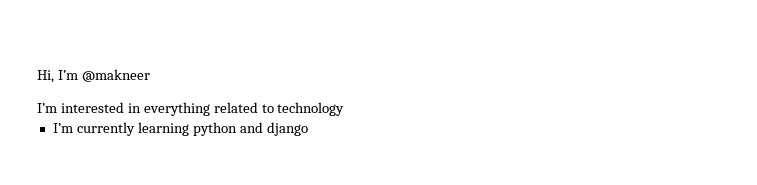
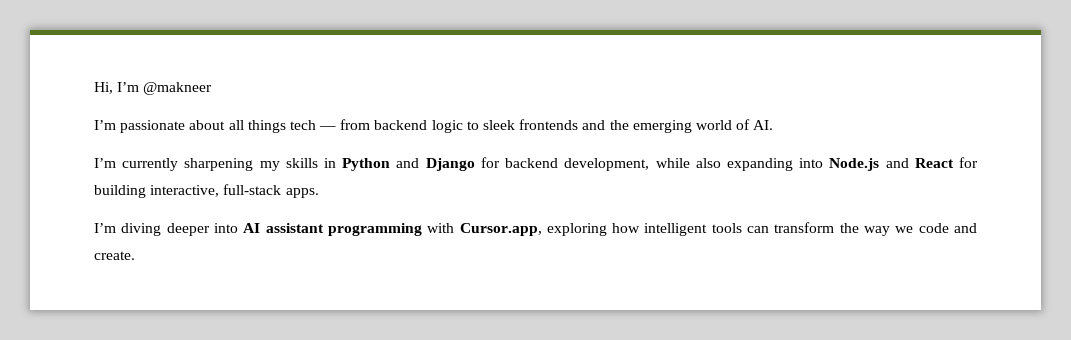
- I’m interested in everything related to technology
- I’m currently learning python and django
+ I’m passionate about all things tech — from backend logic to sleek frontends and the emerging world of AI.
+ I’m currently sharpening my skills in Python and Django for backend development, while also expanding into Node.js and React for building interactive, full‑stack apps.
+ I’m diving deeper into AI assistant programming with Cursor.app, exploring how intelligent tools can transform the way we code and create.

